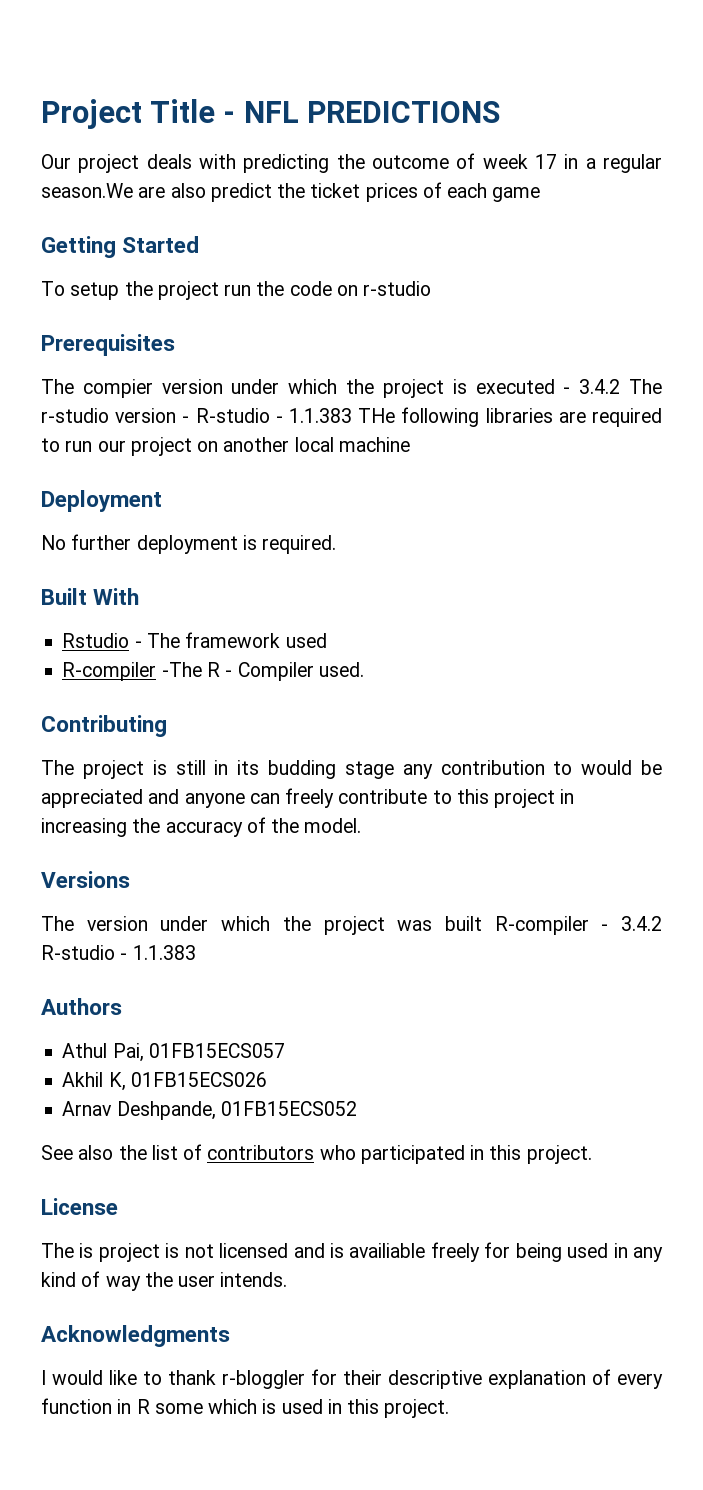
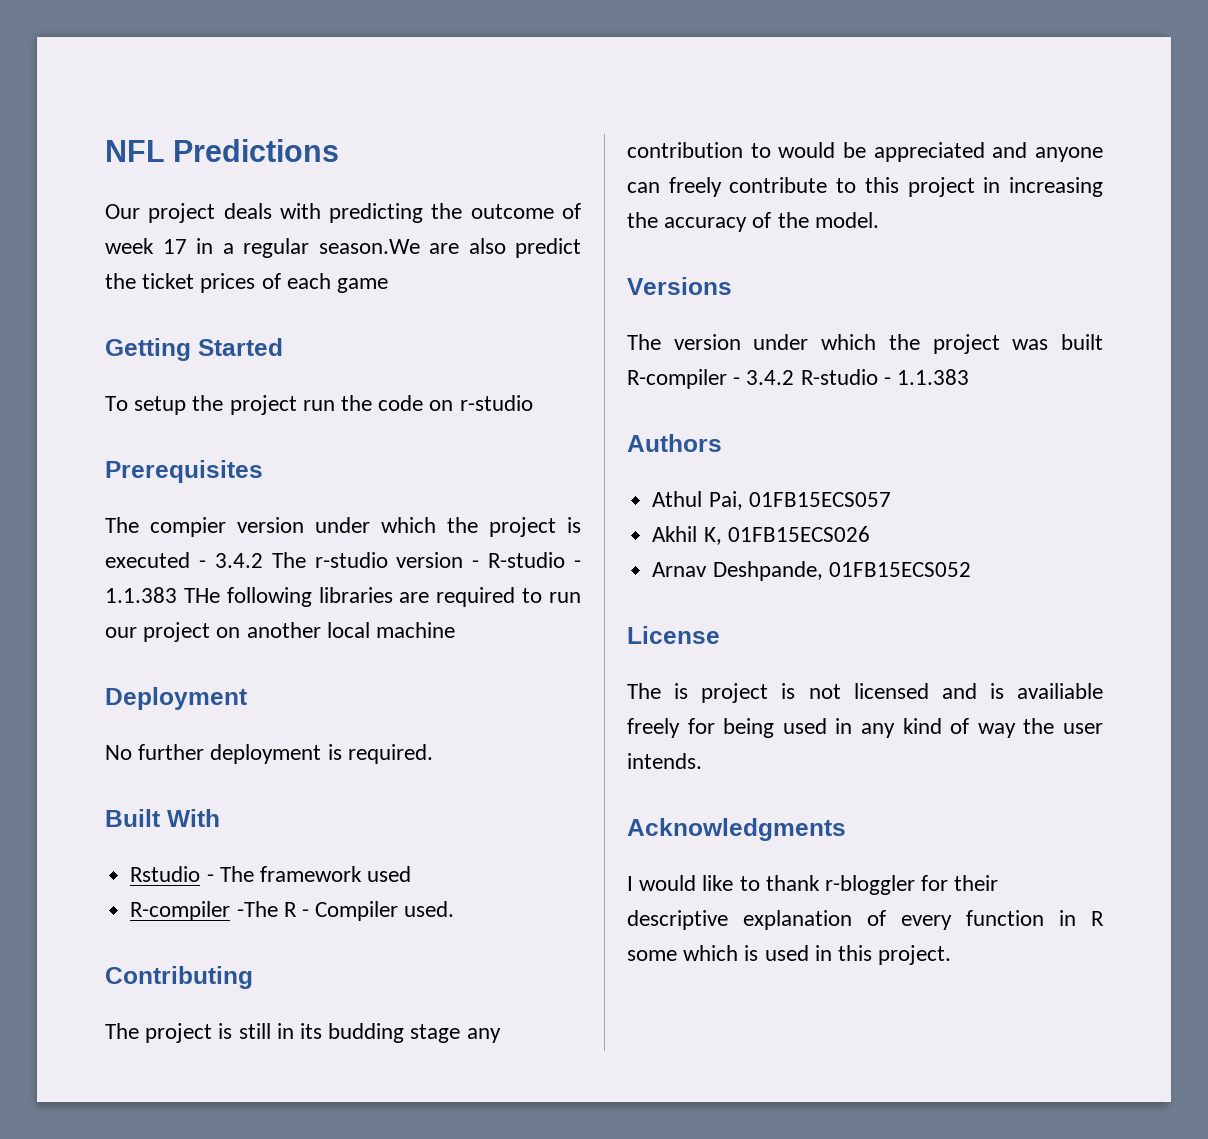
- Project Title - NFL PREDICTIONS
+ NFL Predictions
- See also the list of contributors who participated in this project.

